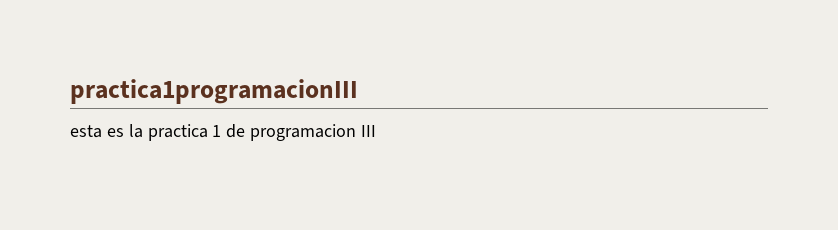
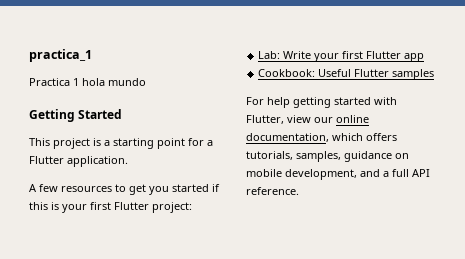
- practica1programacionIII
- esta es la practica 1 de programacion III
+ practica_1
+ Practica 1 hola mundo
+ Getting Started
+ This project is a starting point for a Flutter application.
+ A few resources to get you started if this is your first Flutter project:
+ Lab: Write your first Flutter app
+ Cookbook: Useful Flutter samples
+ For help getting started with Flutter, view our online documentation, which offers tutorials, samples, guidance on mobile development, and a full API reference.

